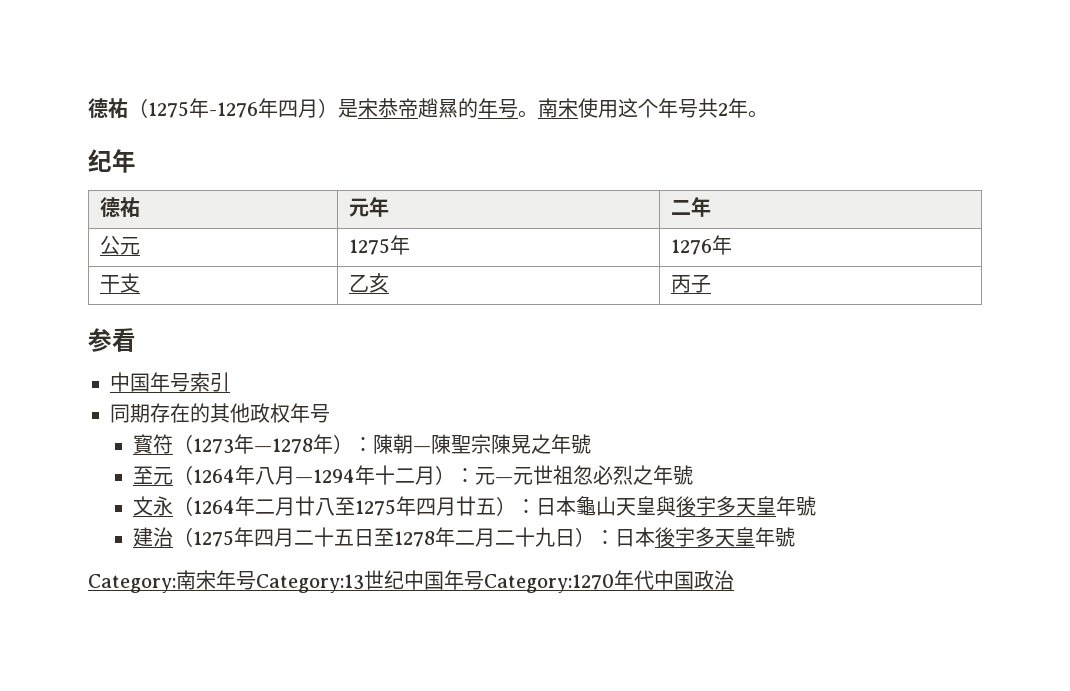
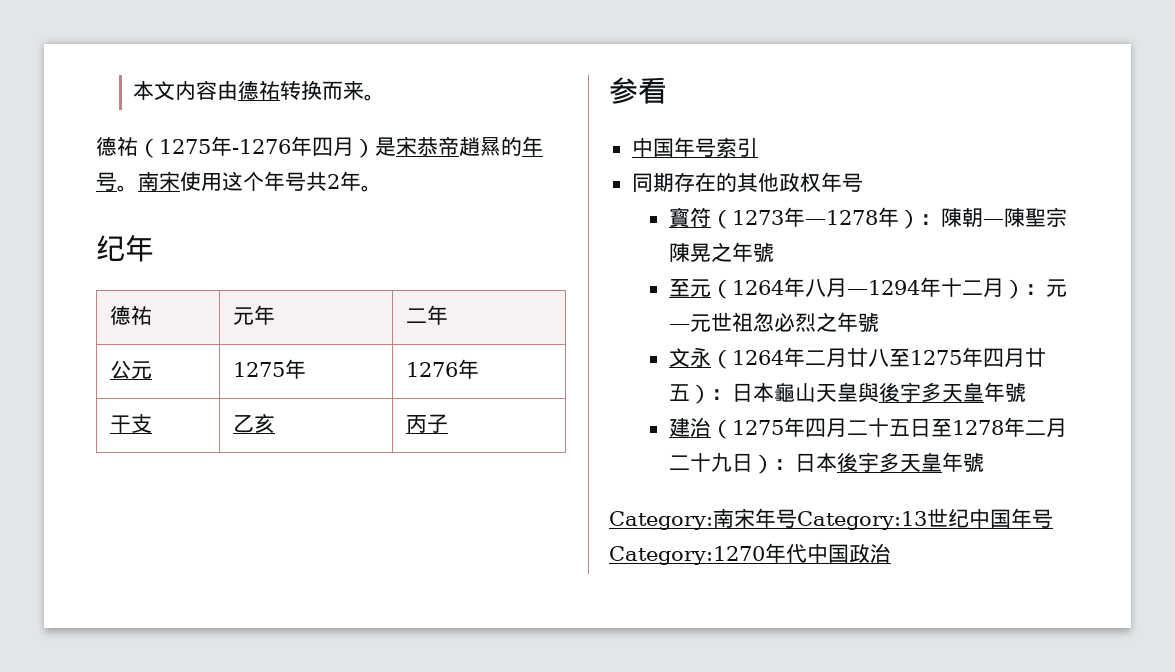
+ 本文内容由德祐转换而来。

